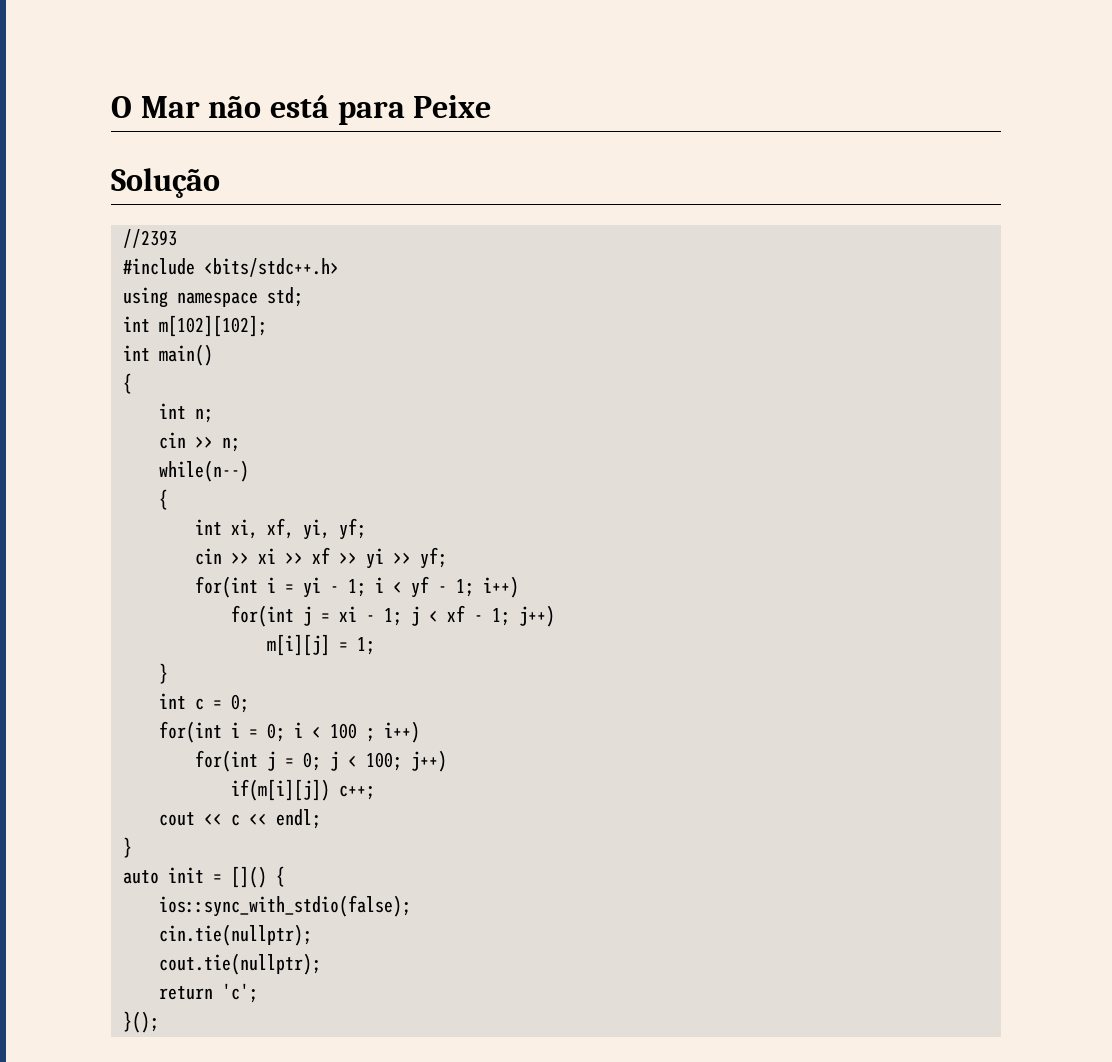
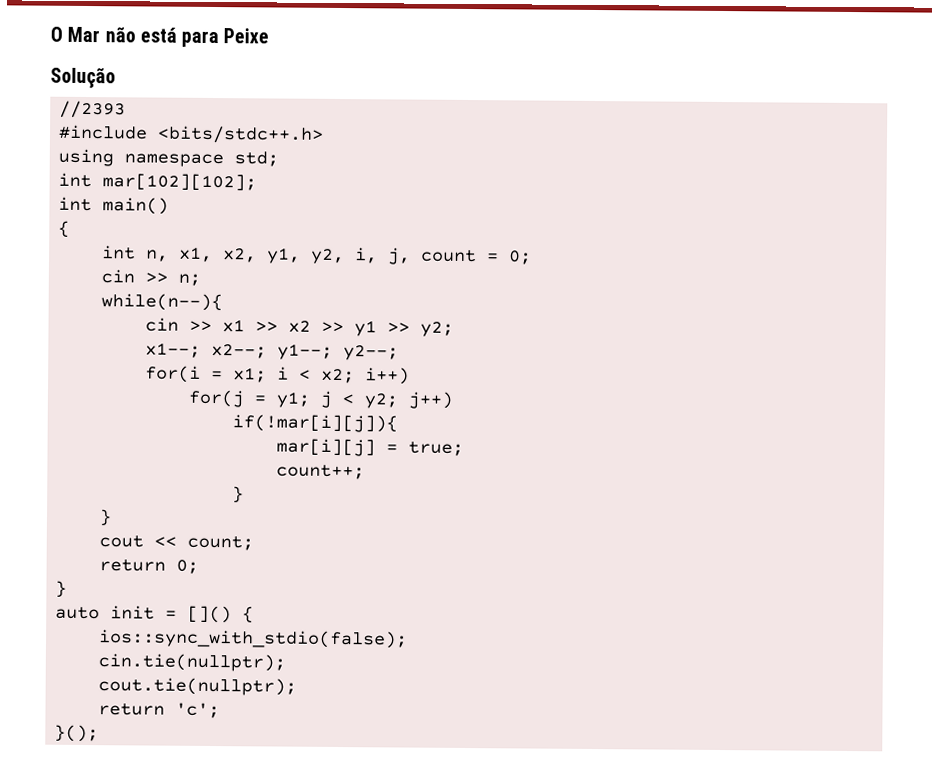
- int m[102][102];
+ int mar[102][102];
- int n;
+ int n, x1, x2, y1, y2, i, j, count = 0;
  cin >> n;
- while(n--)
- {
- int xi, xf, yi, yf;
- cin >> xi >> xf >> yi >> yf;
- for(int i = yi - 1; i < yf - 1; i++)
- for(int j = xi - 1; j < xf - 1; j++)
- m[i][j] = 1;
+ while(n--){
+ cin >> x1 >> x2 >> y1 >> y2;
+ x1--; x2--; y1--; y2--;
+ for(i = x1; i < x2; i++)
+ for(j = y1; j < y2; j++)
+ if(!mar[i][j]){
+ mar[i][j] = true;
+ count++;
  }
- int c = 0;
- for(int i = 0; i < 100 ; i++)
- for(int j = 0; j < 100; j++)
- if(m[i][j]) c++;
+ }
- cout << c << endl;
+ cout << count;
+ return 0;

